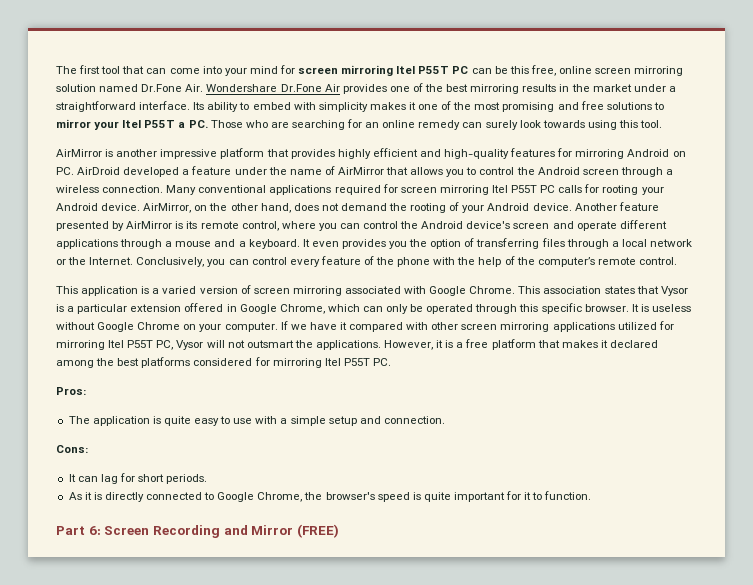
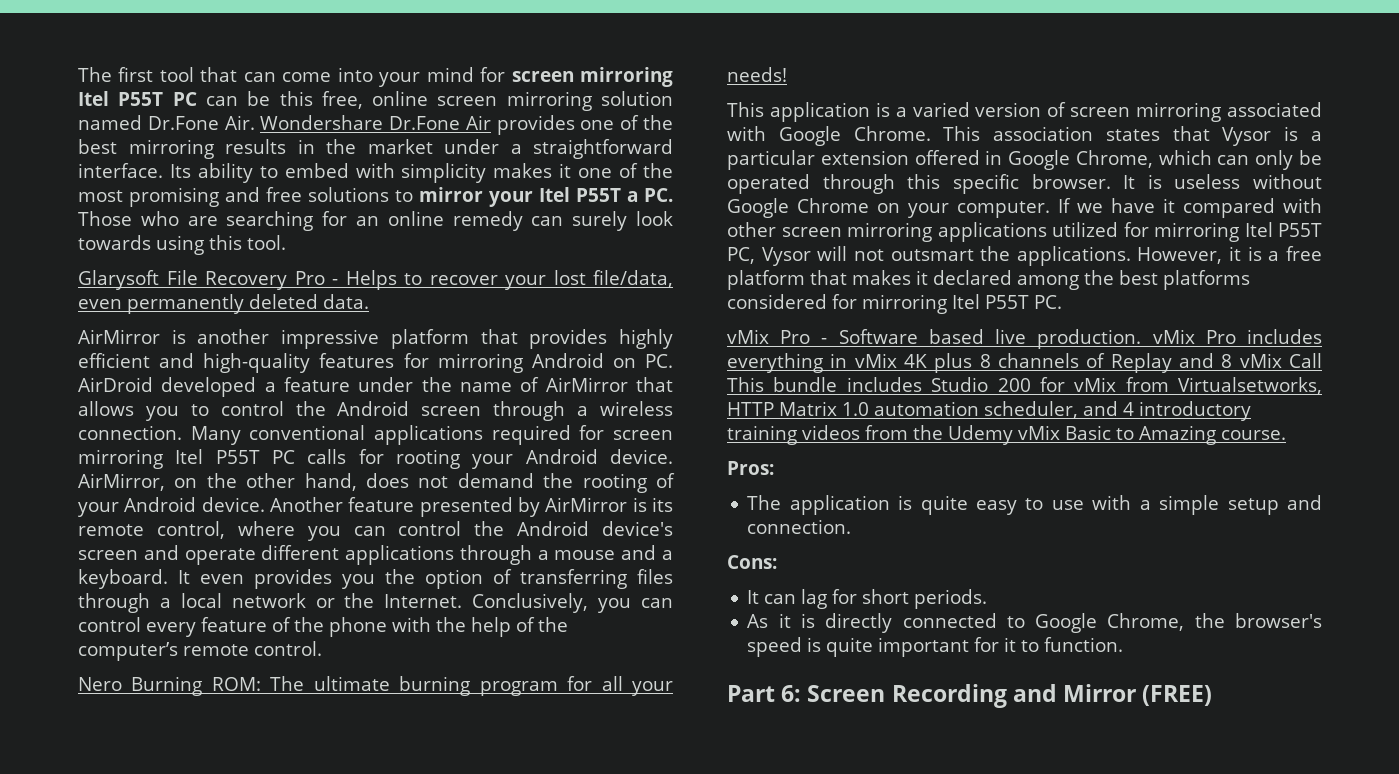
+ Glarysoft File Recovery Pro - Helps to recover your lost file/data, even permanently deleted data.
+ Nero Burning ROM: The ultimate burning program for all your needs!
+ vMix Pro - Software based live production. vMix Pro includes everything in vMix 4K plus 8 channels of Replay and 8 vMix Call This bundle includes Studio 200 for vMix from Virtualsetworks, HTTP Matrix 1.0 automation scheduler, and 4 introductory training videos from the Udemy vMix Basic to Amazing course.

